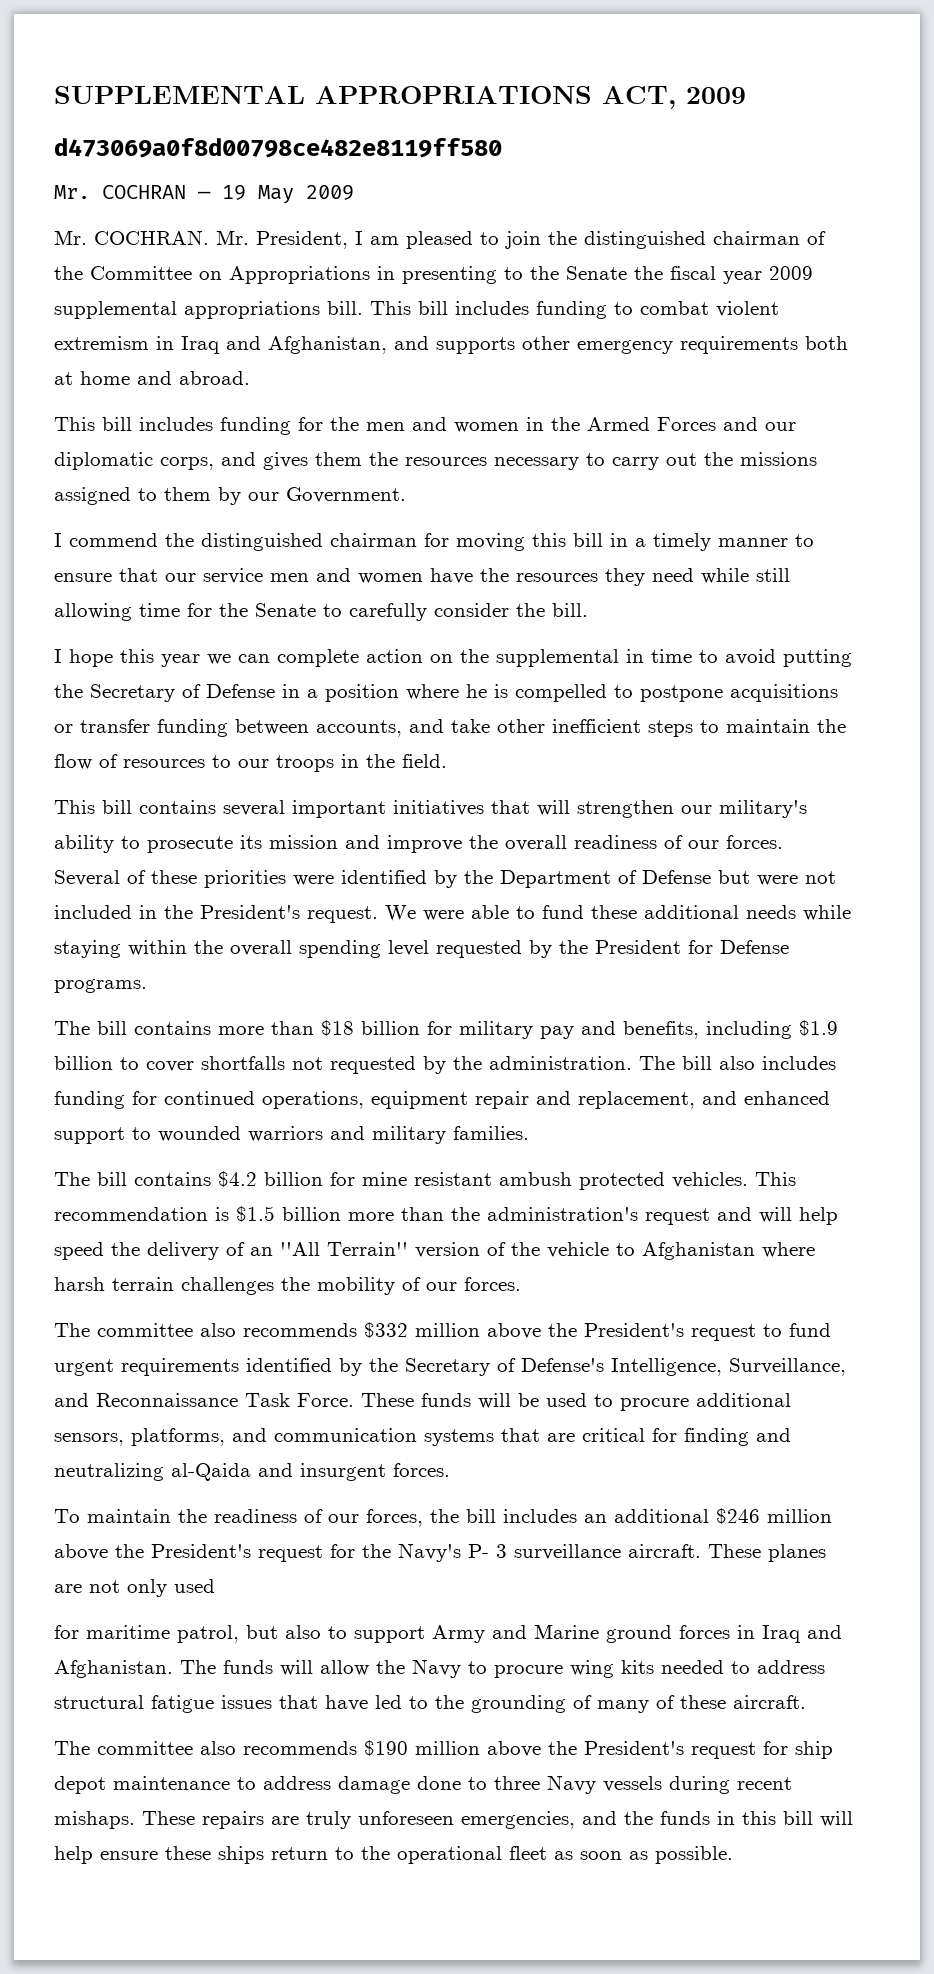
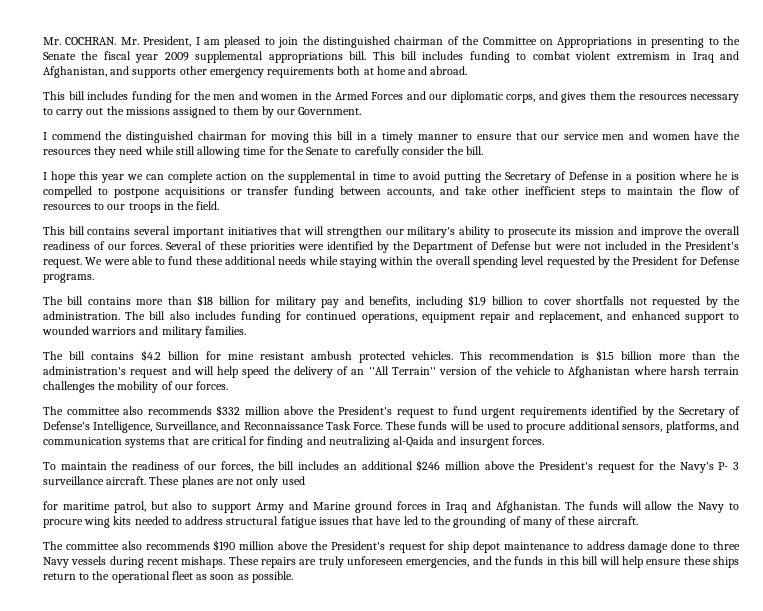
- SUPPLEMENTAL APPROPRIATIONS ACT, 2009
- d473069a0f8d00798ce482e8119ff580
- Mr. COCHRAN — 19 May 2009

